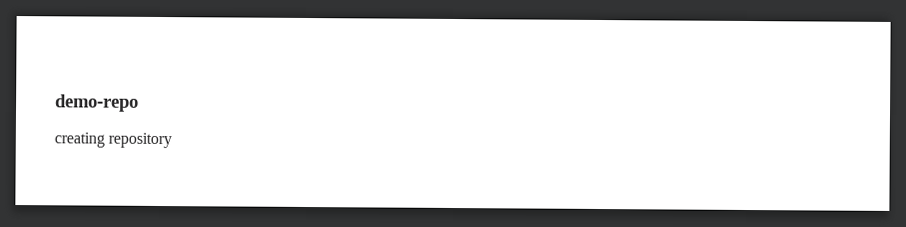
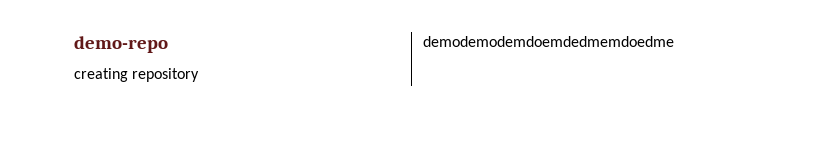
- creating repository
+ creating repository demodemodemdoemdedmemdoedme

